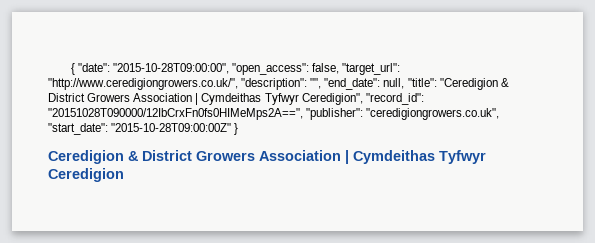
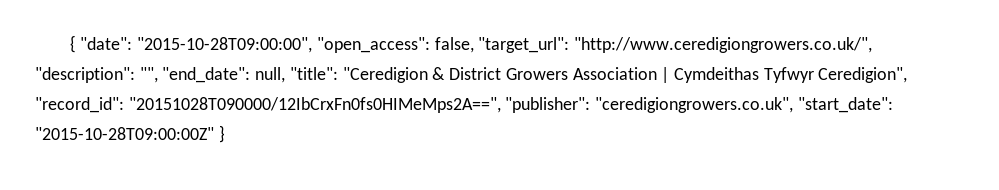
- Ceredigion & District Growers Association | Cymdeithas Tyfwyr Ceredigion

